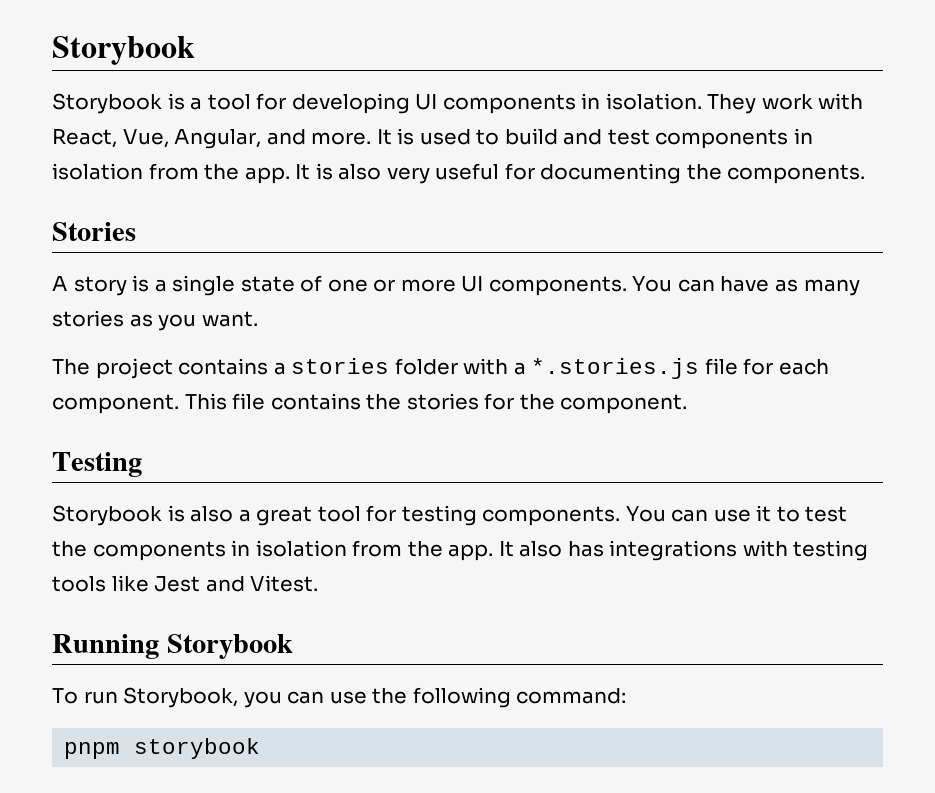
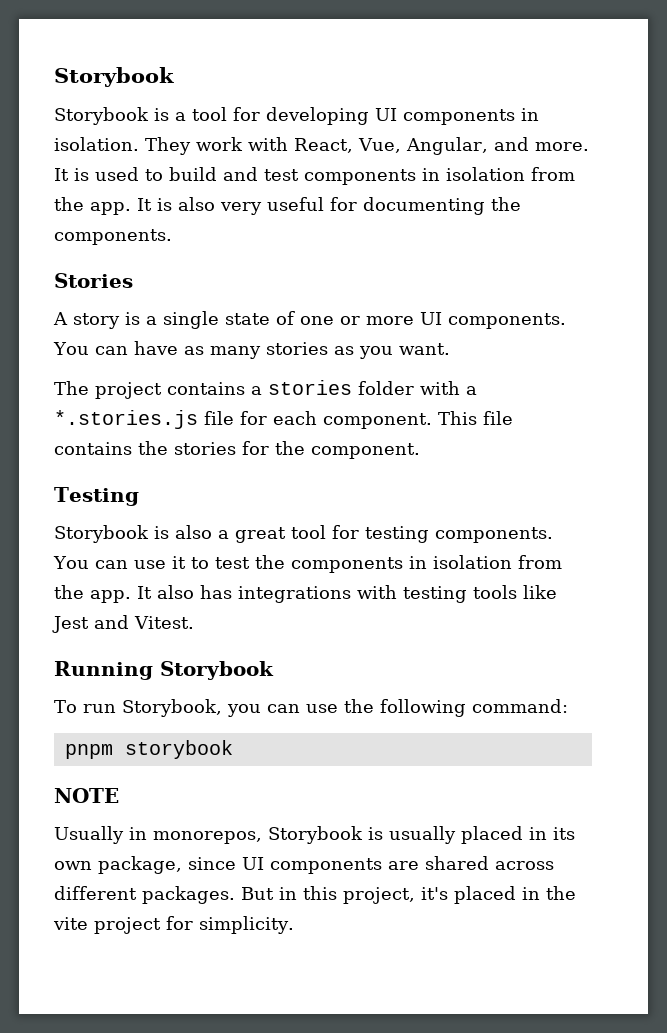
+ NOTE
+ Usually in monorepos, Storybook is usually placed in its own package, since UI components are shared across different packages. But in this project, it's placed in the vite project for simplicity.

